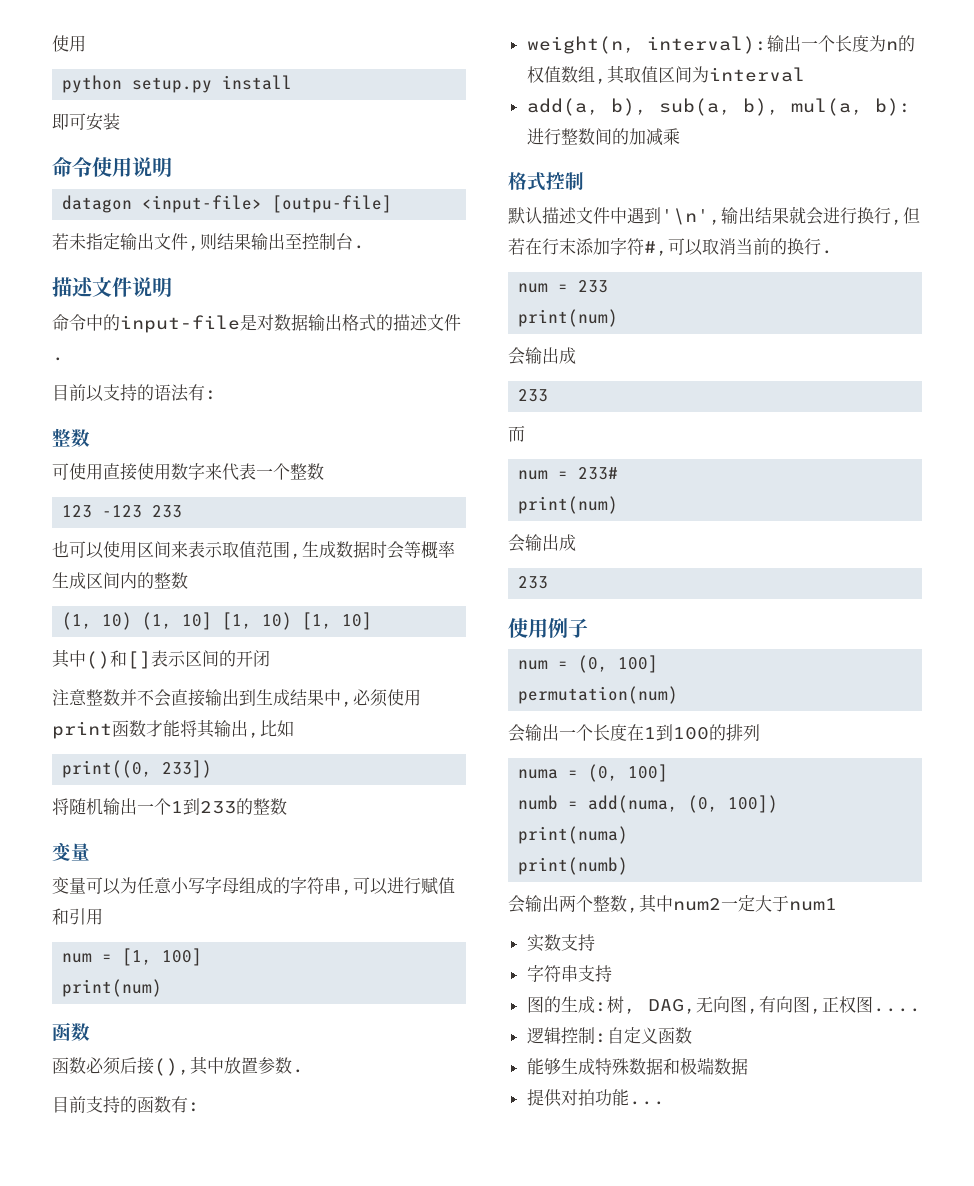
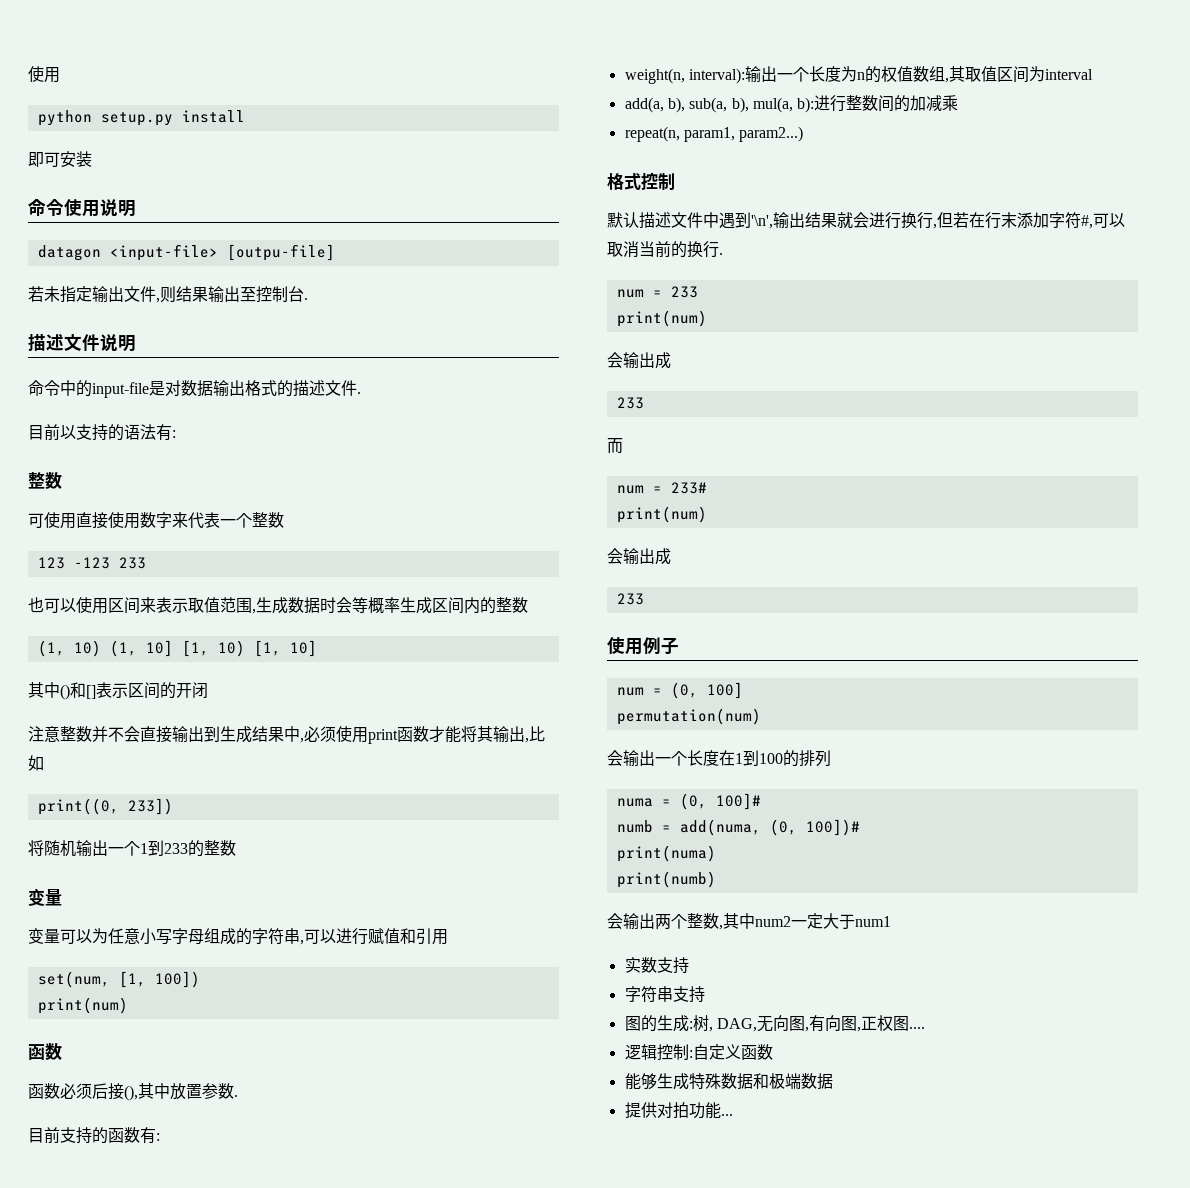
- num = [1, 100]
+ set(num, [1, 100])
+ repeat(n, param1, param2...)
- numa = (0, 100]
+ numa = (0, 100]#
- numb = add(numa, (0, 100])
+ numb = add(numa, (0, 100])#

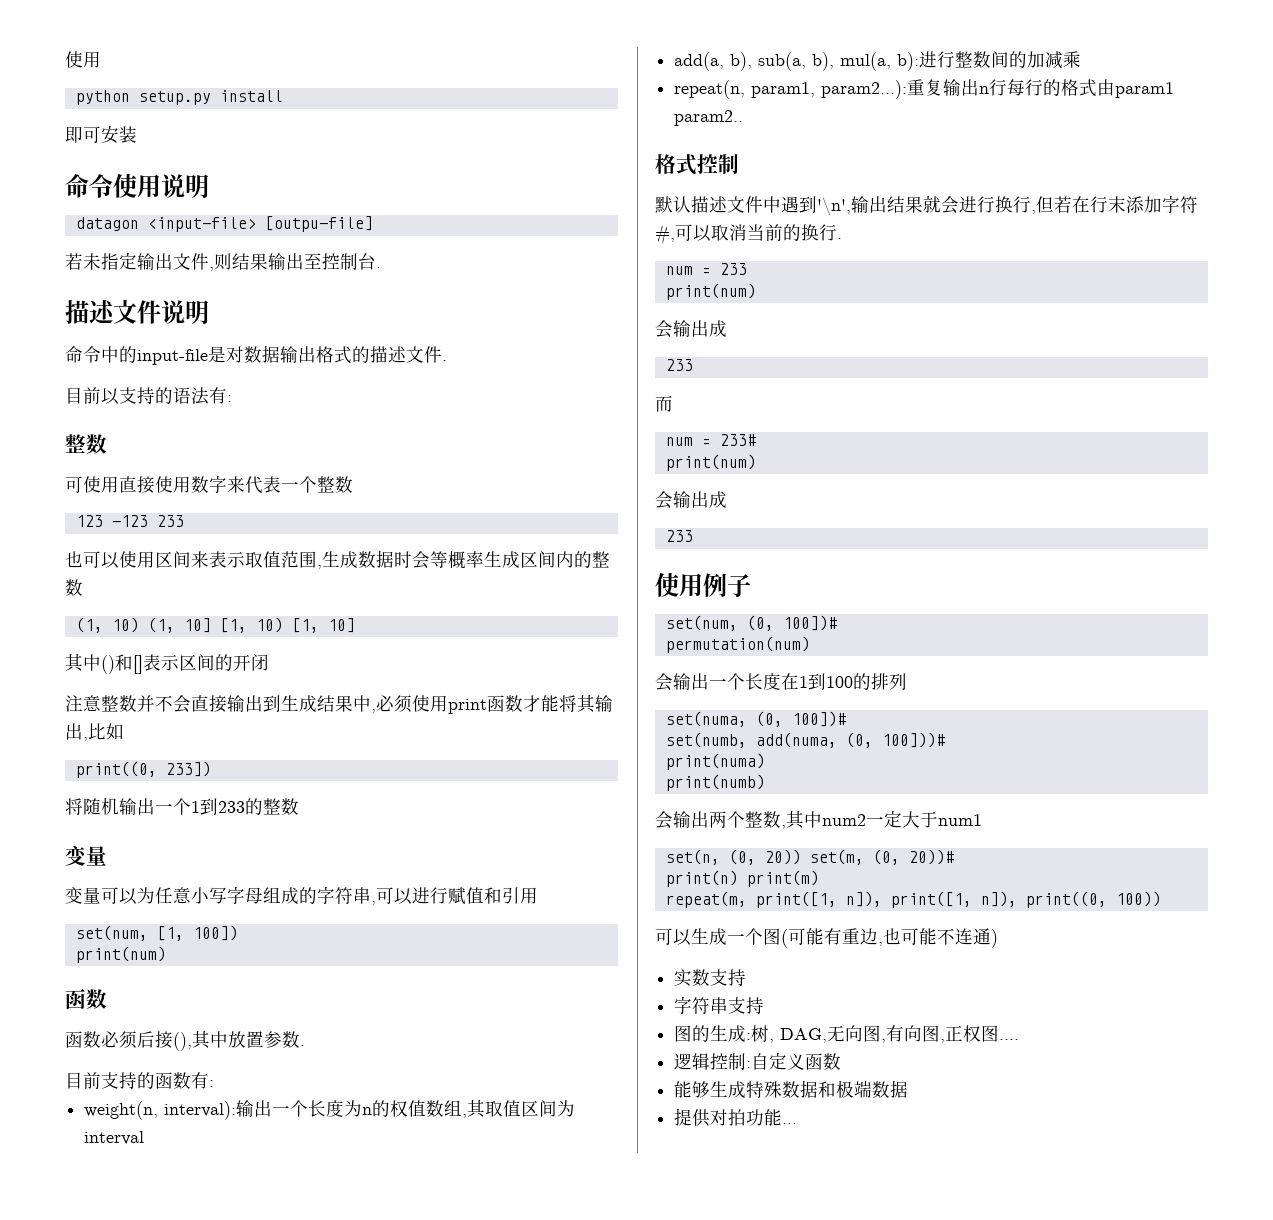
- repeat(n, param1, param2...)
+ repeat(n, param1, param2...):重复输出n行每行的格式由param1 param2..
- num = (0, 100]
+ set(num, (0, 100])#
- numa = (0, 100]#
- numb = add(numa, (0, 100])#
+ set(numa, (0, 100])#
+ set(numb, add(numa, (0, 100]))#
+ set(n, (0, 20)) set(m, (0, 20))#
+ print(n) print(m)
+ repeat(m, print([1, n]), print([1, n]), print((0, 100))
+ 可以生成一个图(可能有重边,也可能不连通)

